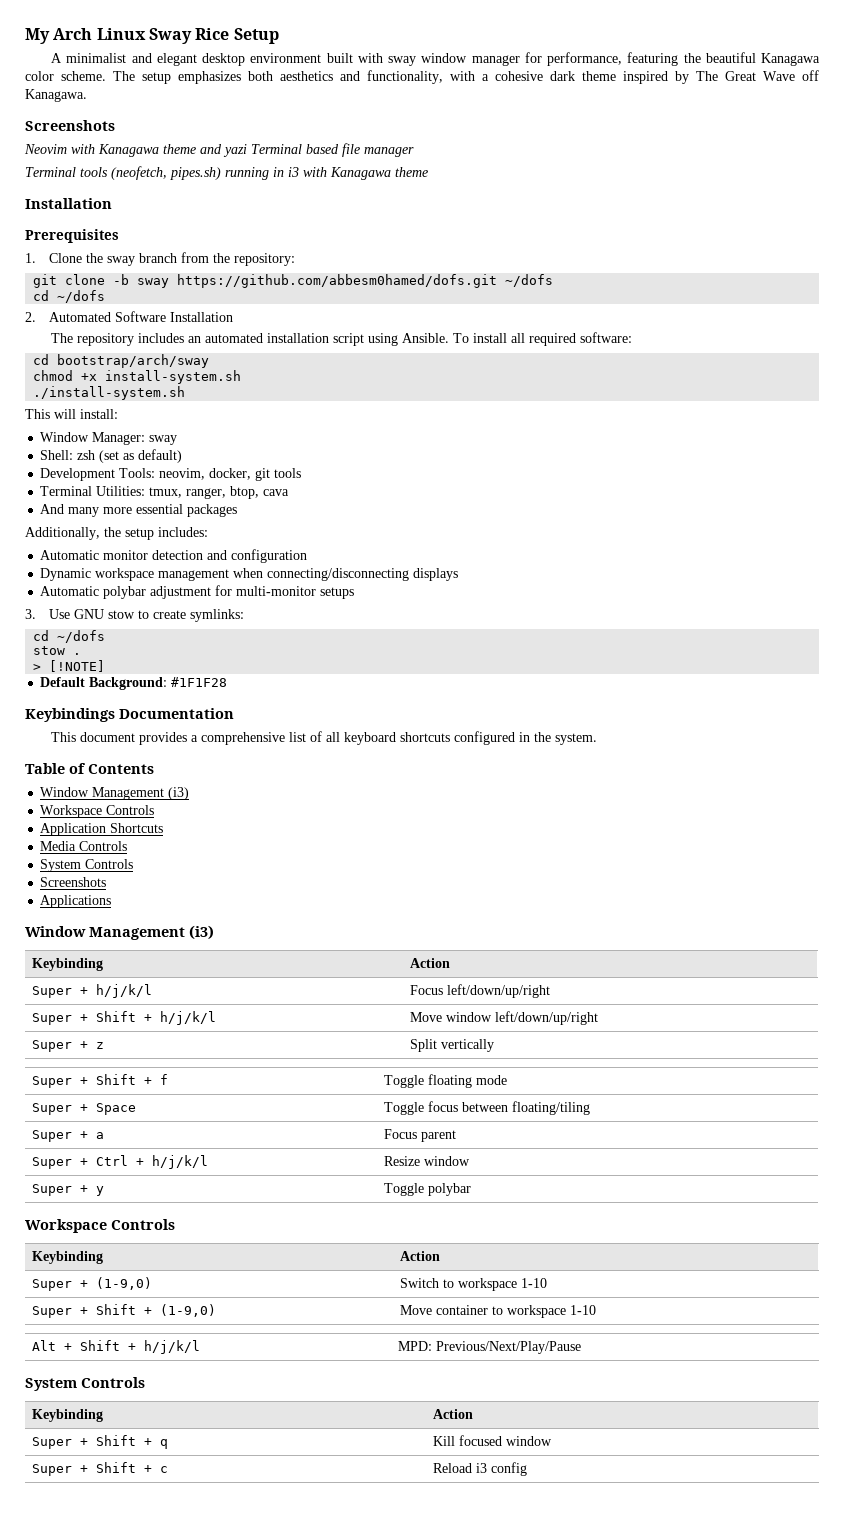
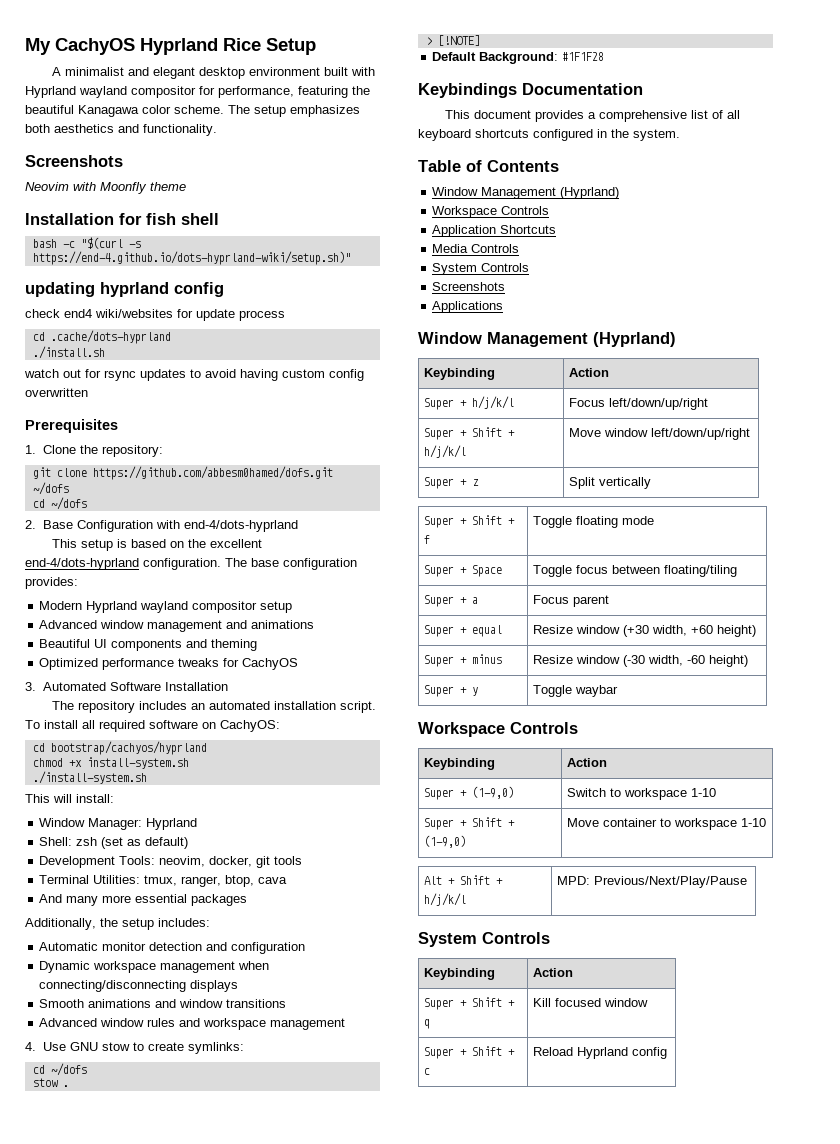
- My Arch Linux Sway Rice Setup
+ My CachyOS Hyprland Rice Setup
- A minimalist and elegant desktop environment built with sway window manager for performance, featuring the beautiful Kanagawa color scheme.
+ A minimalist and elegant desktop environment built with Hyprland wayland compositor for performance, featuring the beautiful Kanagawa color scheme.
- The setup emphasizes both aesthetics and functionality, with a cohesive dark theme inspired by The Great Wave off Kanagawa.
+ The setup emphasizes both aesthetics and functionality.
  Screenshots
- Neovim with Kanagawa theme and yazi Terminal based file manager
- Terminal tools (neofetch, pipes.sh) running in i3 with Kanagawa theme
- Installation
+ Neovim with Moonfly theme
+ Installation for fish shell
+ bash -c "$(curl -s https://end-4.github.io/dots-hyprland-wiki/setup.sh)"
+ updating hyprland config
+ check end4 wiki/websites for update process
+ cd .cache/dots-hyprland
+ ./install.sh
+ watch out for rsync updates to avoid having custom config overwritten
- 1. Clone the sway branch from the repository:
+ 1. Clone the repository:
- git clone -b sway https://github.com/abbesm0hamed/dofs.git ~/dofs
+ git clone https://github.com/abbesm0hamed/dofs.git ~/dofs
- 2. Automated Software Installation
+ 2. Base Configuration with end-4/dots-hyprland
+ This setup is based on the excellent end-4/dots-hyprland configuration. The base configuration provides:
+ Modern Hyprland wayland compositor setup
+ Advanced window management and animations
+ Beautiful UI components and theming
+ Optimized performance tweaks for CachyOS
+ 3. Automated Software Installation
- The repository includes an automated installation script using Ansible.
+ The repository includes an automated installation script.
- To install all required software:
- cd bootstrap/arch/sway
+ To install all required software on CachyOS:
+ cd bootstrap/cachyos/hyprland
- Window Manager: sway
+ Window Manager: Hyprland
- Automatic polybar adjustment for multi-monitor setups
- 3. Use GNU stow to create symlinks:
+ Smooth animations and window transitions
+ Advanced window rules and workspace management
+ 4. Use GNU stow to create symlinks:
  Table of Contents
- Window Management (i3)
+ Window Management (Hyprland)
  Applications
- Window Management (i3)
+ Window Management (Hyprland)
- Super + Ctrl + h/j/k/l | Resize window
+ Super + equal | Resize window (+30 width, +60 height)
+ Super + minus | Resize window (-30 width, -60 height)
- Super + y | Toggle polybar
+ Super + y | Toggle waybar
- Super + Shift + c | Reload i3 config
+ Super + Shift + c | Reload Hyprland config

